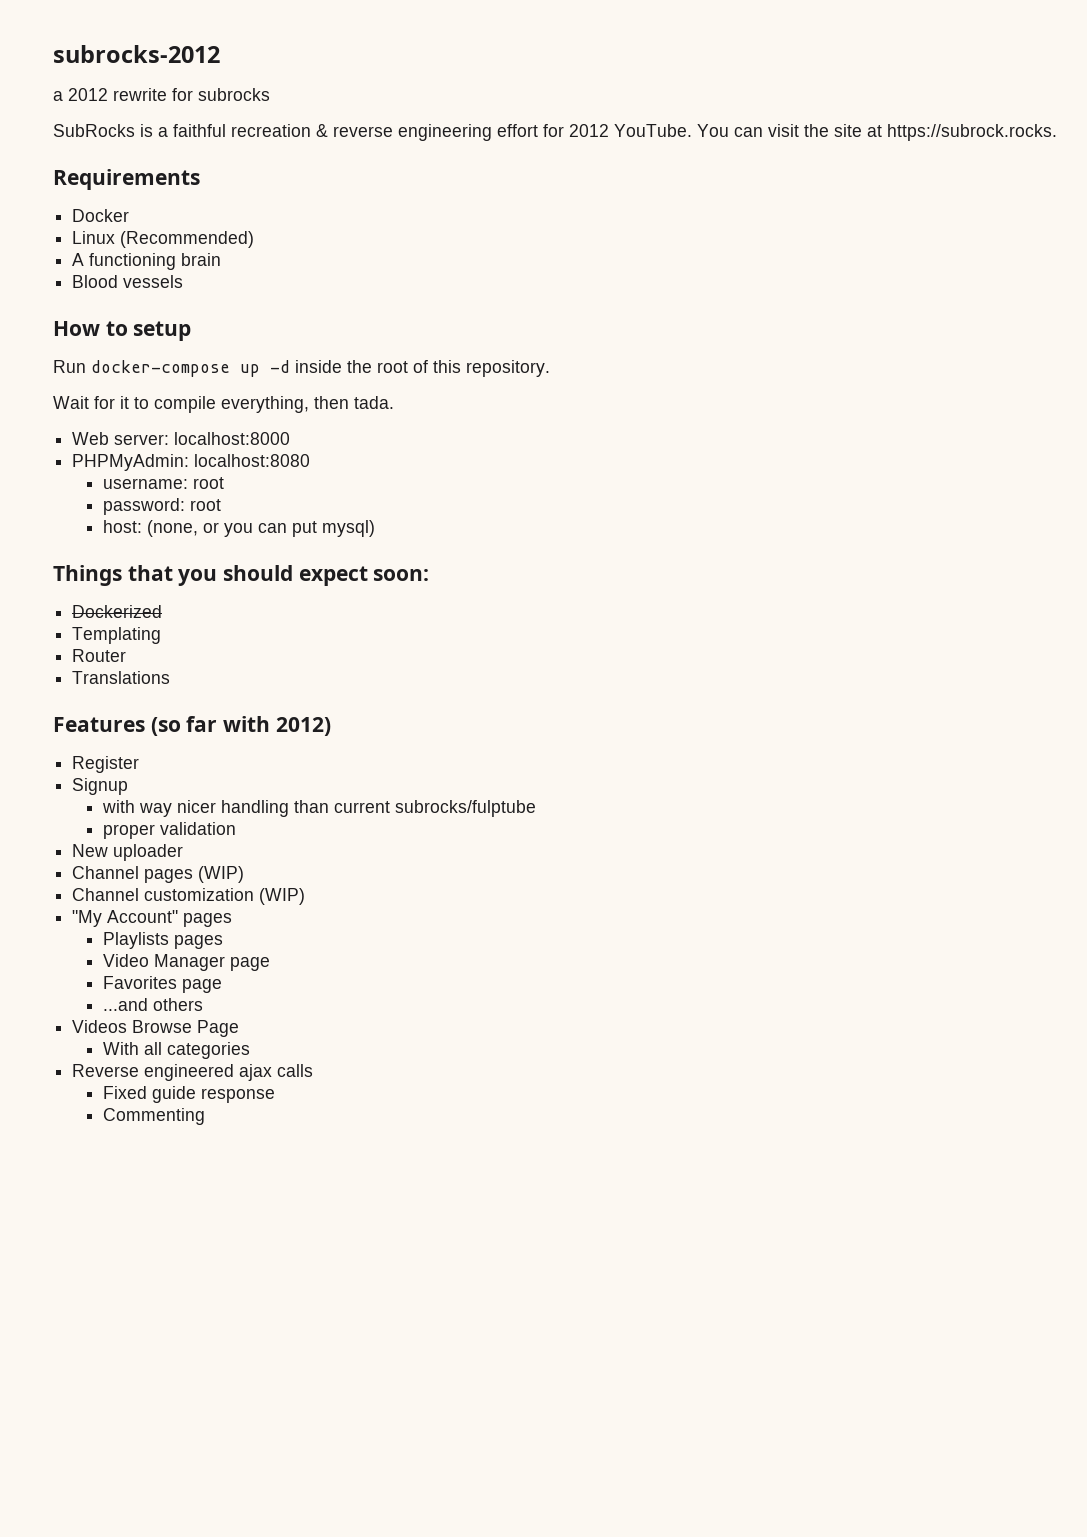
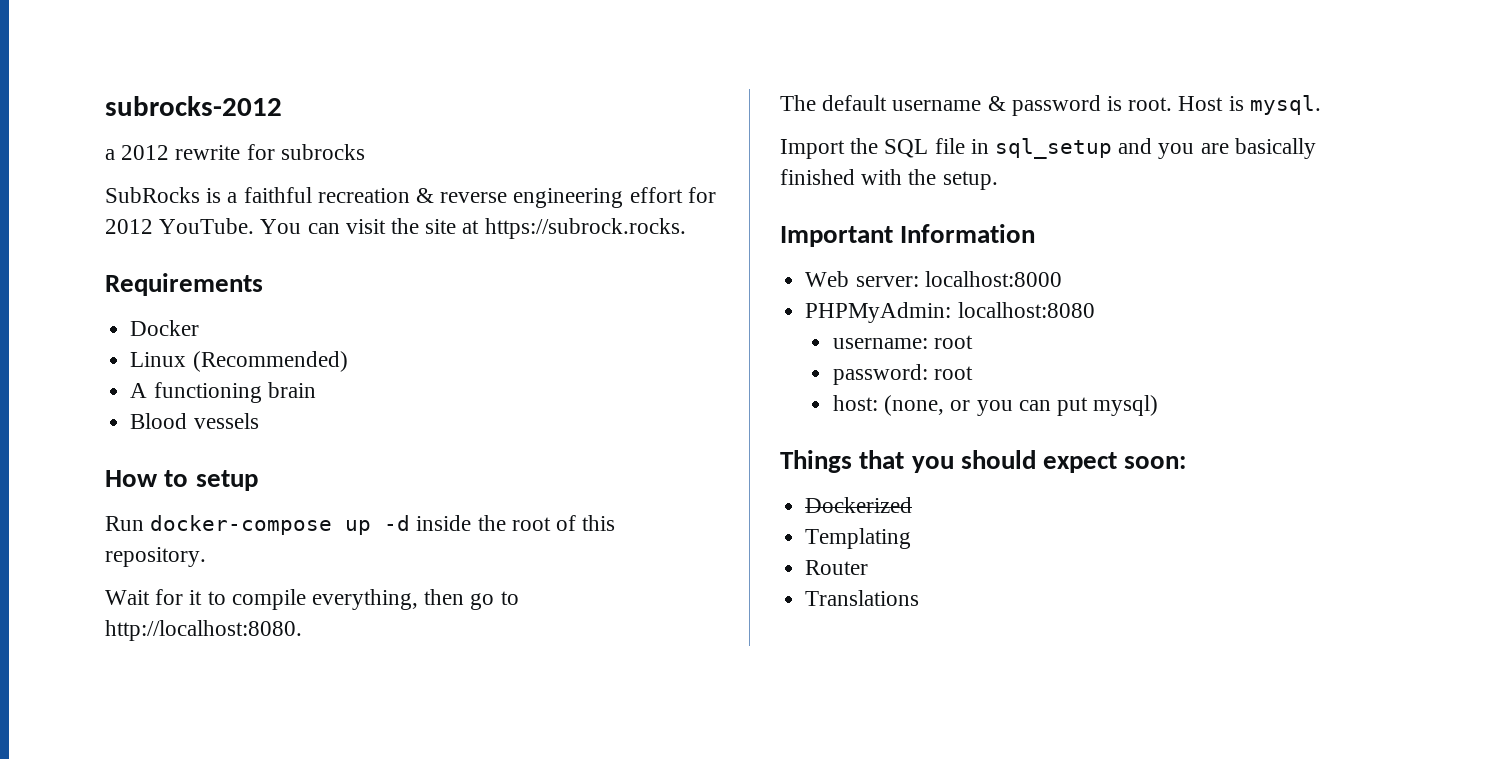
- Wait for it to compile everything, then tada.
+ Wait for it to compile everything, then go to http://localhost:8080.
+ The default username & password is root. Host is mysql.
+ Import the SQL file in sql_setup and you are basically finished with the setup.
+ Important Information
- Features (so far with 2012)
- Register
- Signup
- with way nicer handling than current subrocks/fulptube
- proper validation
- New uploader
- Channel pages (WIP)
- Channel customization (WIP)
- "My Account" pages
- Playlists pages
- Video Manager page
- Favorites page
- ...and others
- Videos Browse Page
- With all categories
- Reverse engineered ajax calls
- Fixed guide response
- Commenting

